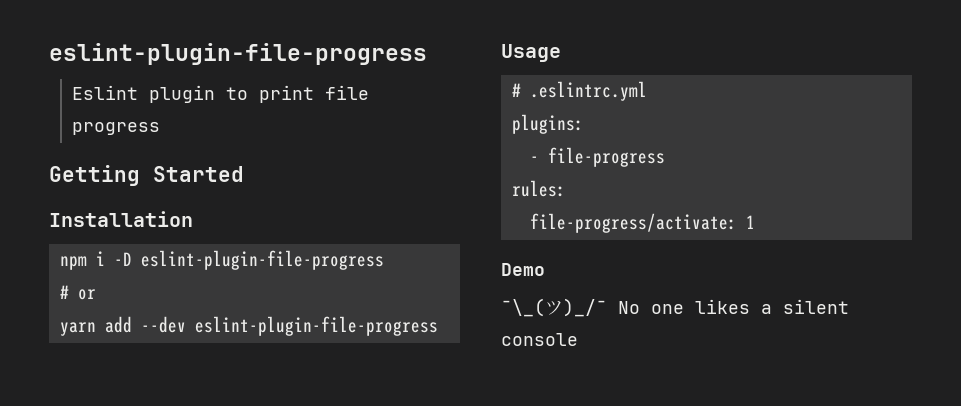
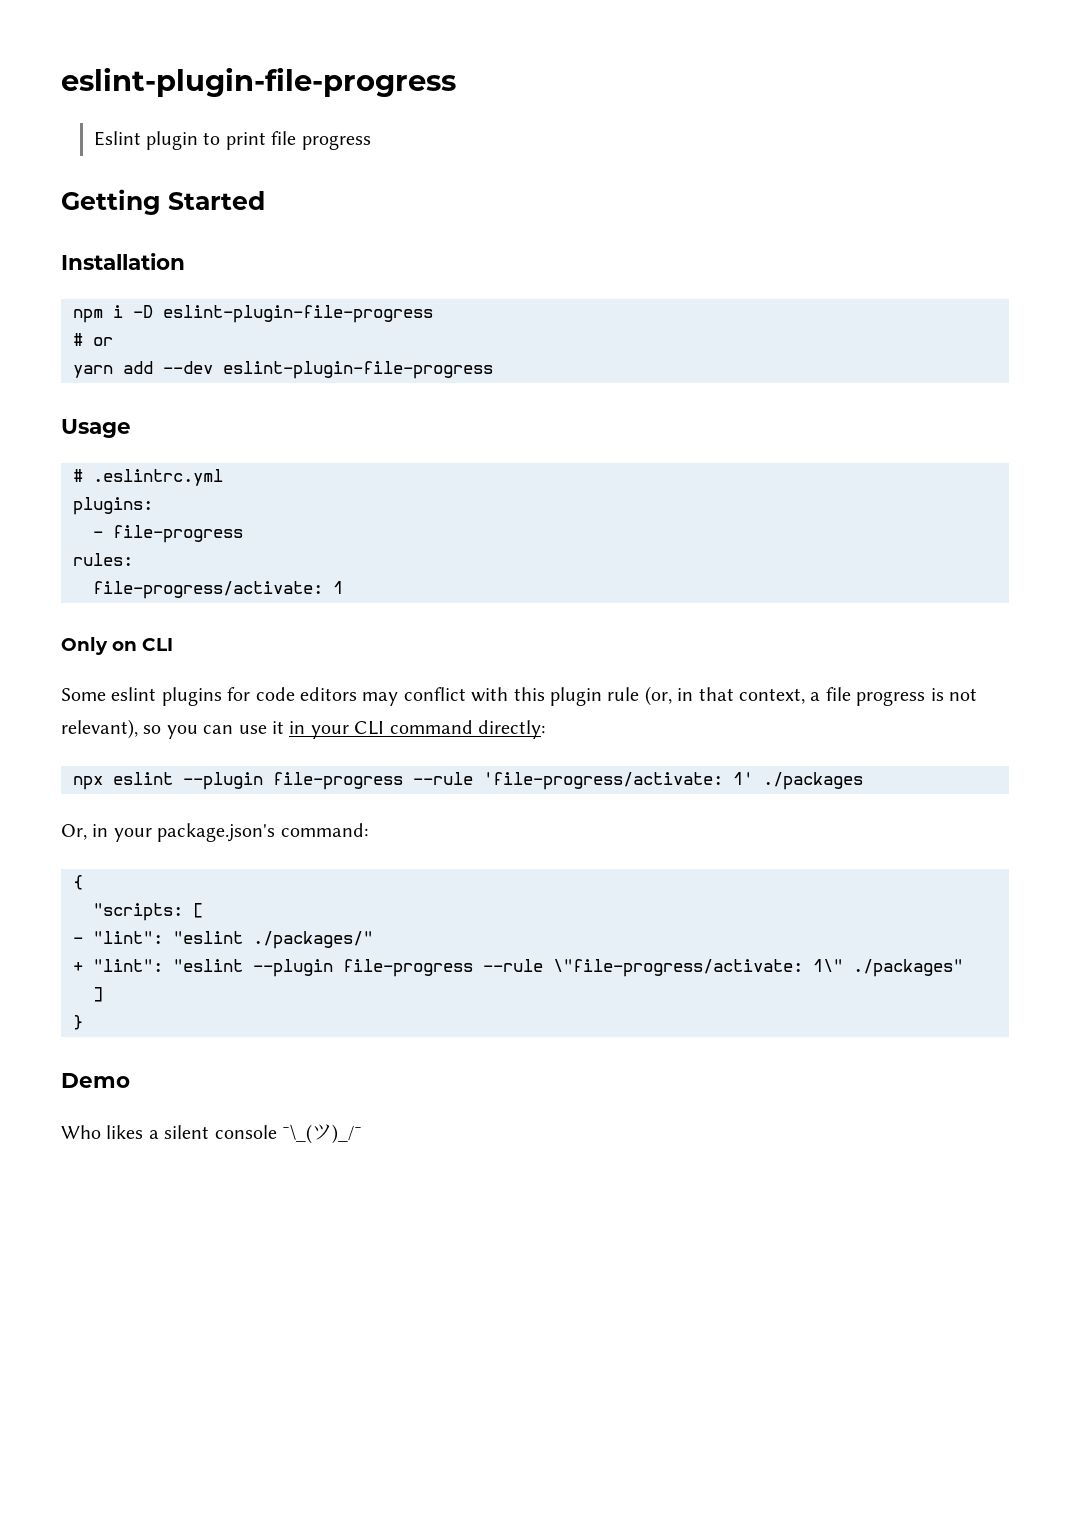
+ Only on CLI
+ Some eslint plugins for code editors may conflict with this plugin rule (or, in that context, a file progress is not relevant), so you can use it in your CLI command directly:
+ npx eslint --plugin file-progress --rule 'file-progress/activate: 1' ./packages
+ Or, in your package.json's command:
+ {
+ "scripts: [
+ - "lint": "eslint ./packages/"
+ + "lint": "eslint --plugin file-progress --rule \"file-progress/activate: 1\" ./packages"
+ ]
+ }
  Demo
- ¯\_(ツ)_/¯ No one likes a silent console
+ Who likes a silent console ¯\_(ツ)_/¯

